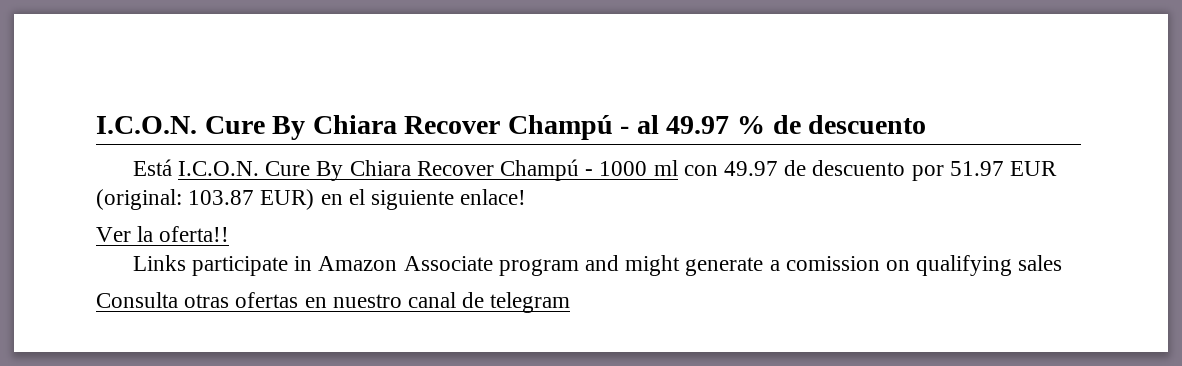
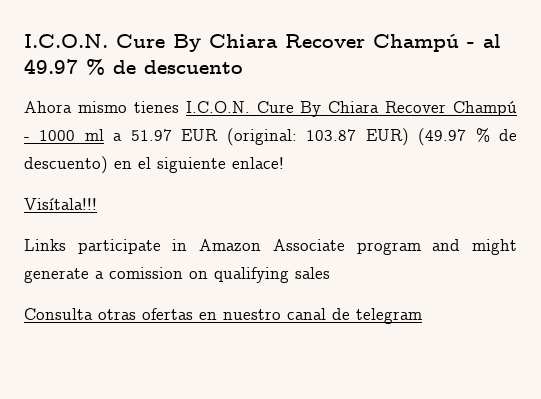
- Está I.C.O.N. Cure By Chiara Recover Champú - 1000 ml con 49.97 de descuento por 51.97 EUR (original: 103.87 EUR) en el siguiente enlace!
+ Ahora mismo tienes I.C.O.N. Cure By Chiara Recover Champú - 1000 ml a 51.97 EUR (original: 103.87 EUR) (49.97 % de descuento) en el siguiente enlace!
- Ver la oferta!!
+ Visítala!!!

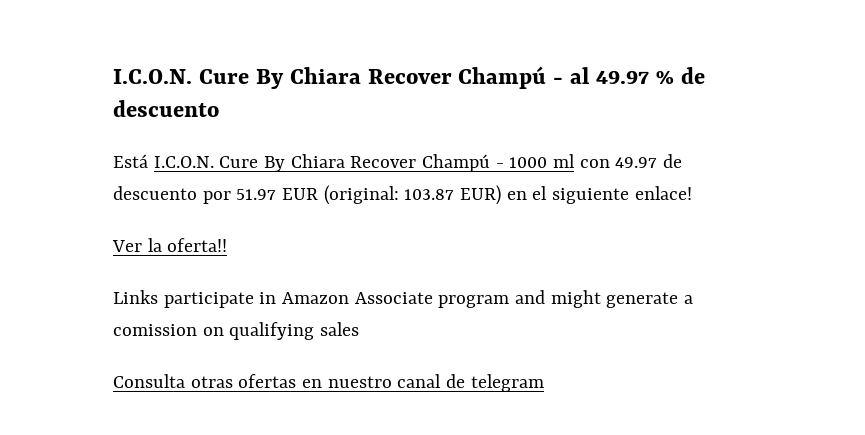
- Ahora mismo tienes I.C.O.N. Cure By Chiara Recover Champú - 1000 ml a 51.97 EUR (original: 103.87 EUR) (49.97 % de descuento) en el siguiente enlace!
+ Está I.C.O.N. Cure By Chiara Recover Champú - 1000 ml con 49.97 de descuento por 51.97 EUR (original: 103.87 EUR) en el siguiente enlace!
- Visítala!!!
+ Ver la oferta!!

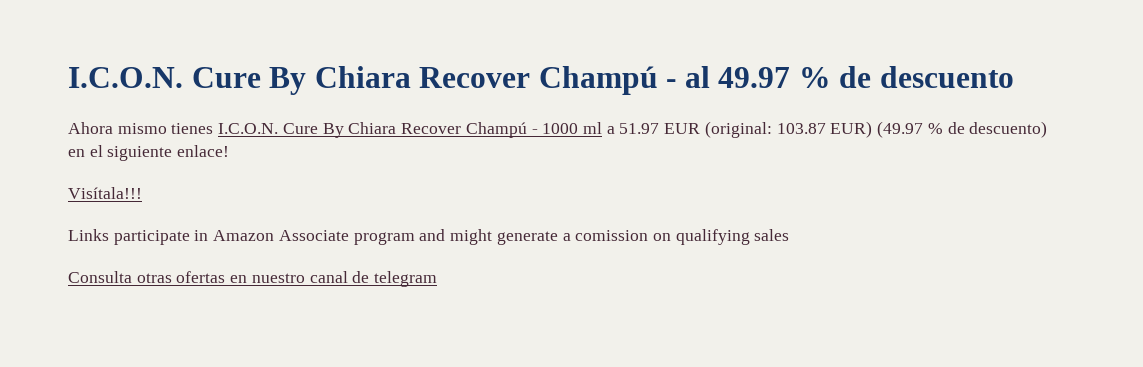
- Está I.C.O.N. Cure By Chiara Recover Champú - 1000 ml con 49.97 de descuento por 51.97 EUR (original: 103.87 EUR) en el siguiente enlace!
+ Ahora mismo tienes I.C.O.N. Cure By Chiara Recover Champú - 1000 ml a 51.97 EUR (original: 103.87 EUR) (49.97 % de descuento) en el siguiente enlace!
- Ver la oferta!!
+ Visítala!!!

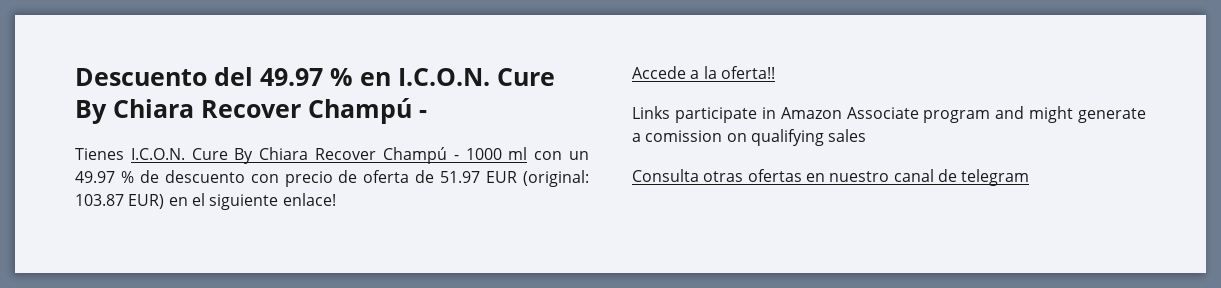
- I.C.O.N. Cure By Chiara Recover Champú - al 49.97 % de descuento
- Ahora mismo tienes I.C.O.N. Cure By Chiara Recover Champú - 1000 ml a 51.97 EUR (original: 103.87 EUR) (49.97 % de descuento) en el siguiente enlace!
+ Descuento del 49.97 % en I.C.O.N. Cure By Chiara Recover Champú -
+ Tienes I.C.O.N. Cure By Chiara Recover Champú - 1000 ml con un 49.97 % de descuento con precio de oferta de 51.97 EUR (original: 103.87 EUR) en el siguiente enlace!
- Visítala!!!
+ Accede a la oferta!!

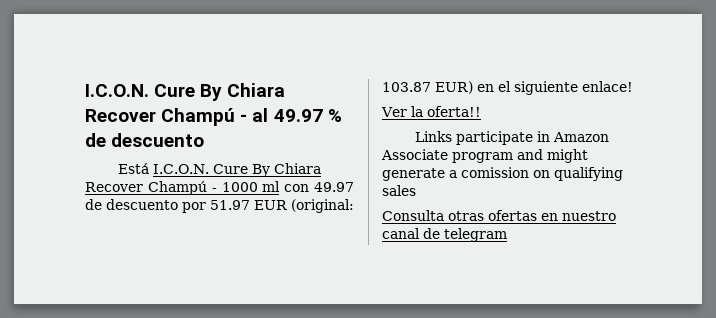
- Descuento del 49.97 % en I.C.O.N. Cure By Chiara Recover Champú -
- Tienes I.C.O.N. Cure By Chiara Recover Champú - 1000 ml con un 49.97 % de descuento con precio de oferta de 51.97 EUR (original: 103.87 EUR) en el siguiente enlace!
+ I.C.O.N. Cure By Chiara Recover Champú - al 49.97 % de descuento
+ Está I.C.O.N. Cure By Chiara Recover Champú - 1000 ml con 49.97 de descuento por 51.97 EUR (original: 103.87 EUR) en el siguiente enlace!
- Accede a la oferta!!
+ Ver la oferta!!

